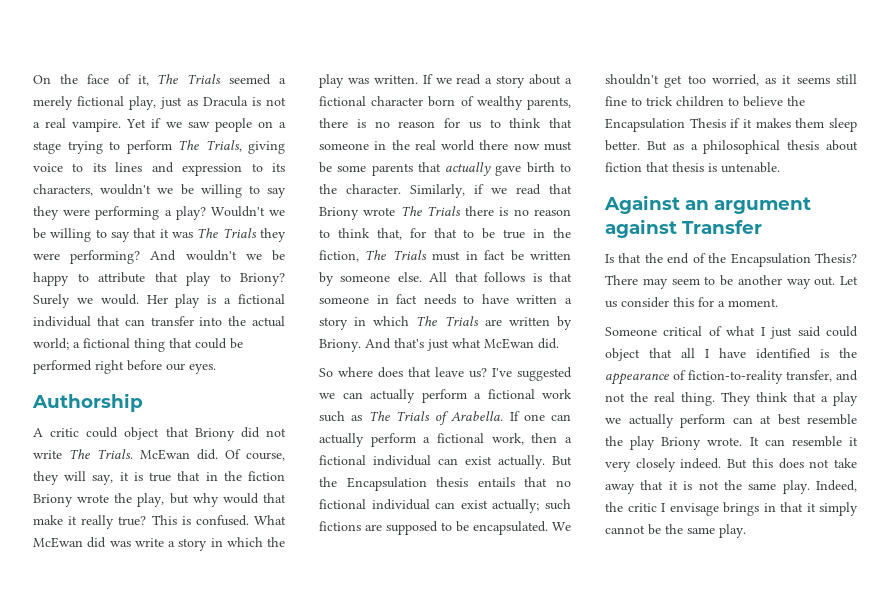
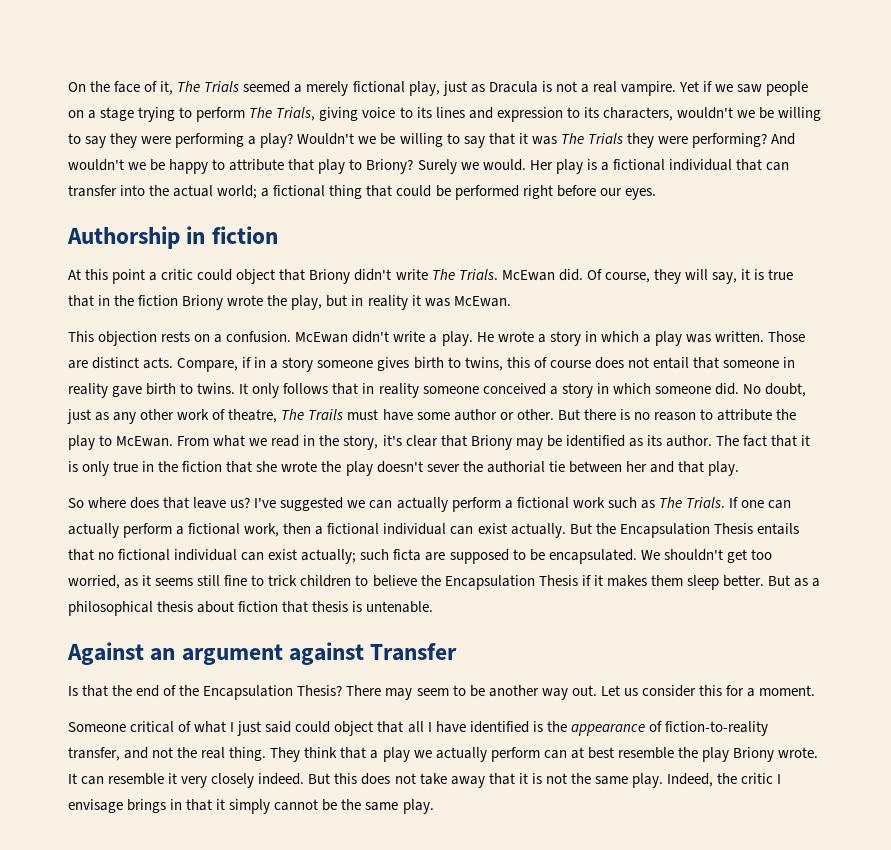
- Authorship
- A critic could object that Briony did not write The Trials.
+ Authorship in fiction
+ At this point a critic could object that Briony didn't write The Trials.
- Of course, they will say, it is true that in the fiction Briony wrote the play, but why would that make it really true? This is confused. What McEwan did was write a story in which the play was written.
+ Of course, they will say, it is true that in the fiction Briony wrote the play, but in reality it was McEwan.
+ This objection rests on a confusion. McEwan didn't write a play. He wrote a story in which a play was written.
- If we read a story about a fictional character born of wealthy parents, there is no reason for us to think that someone in the real world there now must be some parents that actually gave birth to the character. Similarly, if we read that Briony wrote The Trials there is no reason to think that, for that to be true in the fiction, The Trials must in fact be written by someone else. All that follows is that someone in fact needs to have written a story in which The Trials are written by Briony. And that's just what McEwan did.
+ Those are distinct acts. Compare, if in a story someone gives birth to twins, this of course does not entail that someone in reality gave birth to twins. It only follows that in reality someone conceived a story in which someone did. No doubt, just as any other work of theatre, The Trails must have some author or other. But there is no reason to attribute the play to McEwan. From what we read in the story, it's clear that Briony may be identified as its author. The fact that it is only true in the fiction that she wrote the play doesn't sever the authorial tie between her and that play.
- I've suggested we can actually perform a fictional work such as The Trials of Arabella.
+ I've suggested we can actually perform a fictional work such as The Trials.
- But the Encapsulation thesis entails that no fictional individual can exist actually; such fictions are supposed to be encapsulated.
+ But the Encapsulation Thesis entails that no fictional individual can exist actually; such ficta are supposed to be encapsulated.

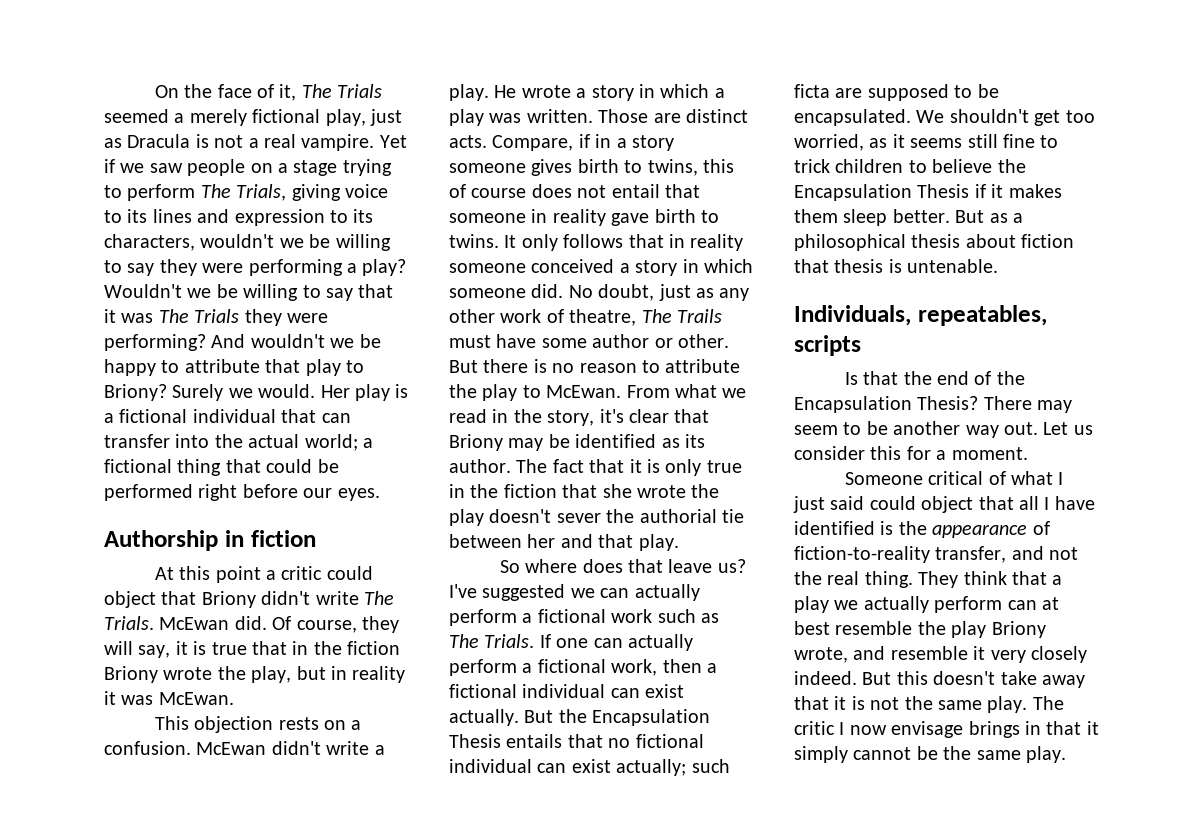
- Against an argument against Transfer
+ Individuals, repeatables, scripts
- They think that a play we actually perform can at best resemble the play Briony wrote. It can resemble it very closely indeed.
+ They think that a play we actually perform can at best resemble the play Briony wrote, and resemble it very closely indeed.
- But this does not take away that it is not the same play.
+ But this doesn't take away that it is not the same play.
- Indeed, the critic I envisage brings in that it simply cannot be the same play.
+ The critic I now envisage brings in that it simply cannot be the same play.

